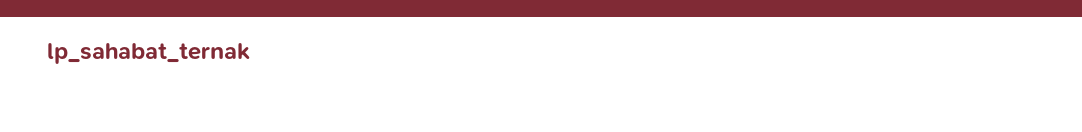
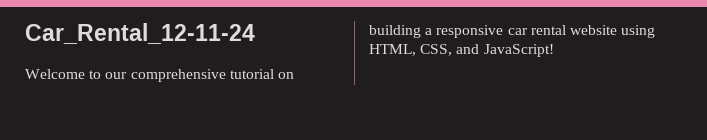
- lp_sahabat_ternak
+ Car_Rental_12-11-24
+ Welcome to our comprehensive tutorial on building a responsive car rental website using HTML, CSS, and JavaScript!

